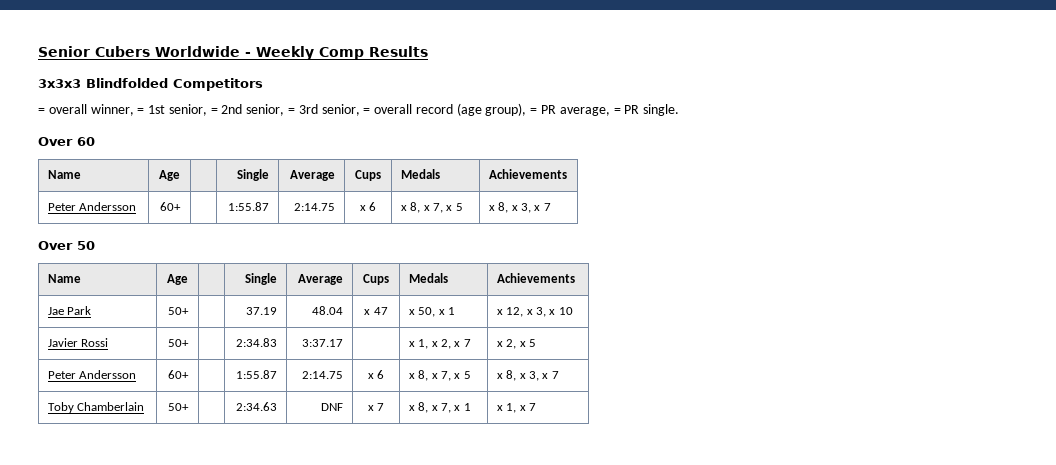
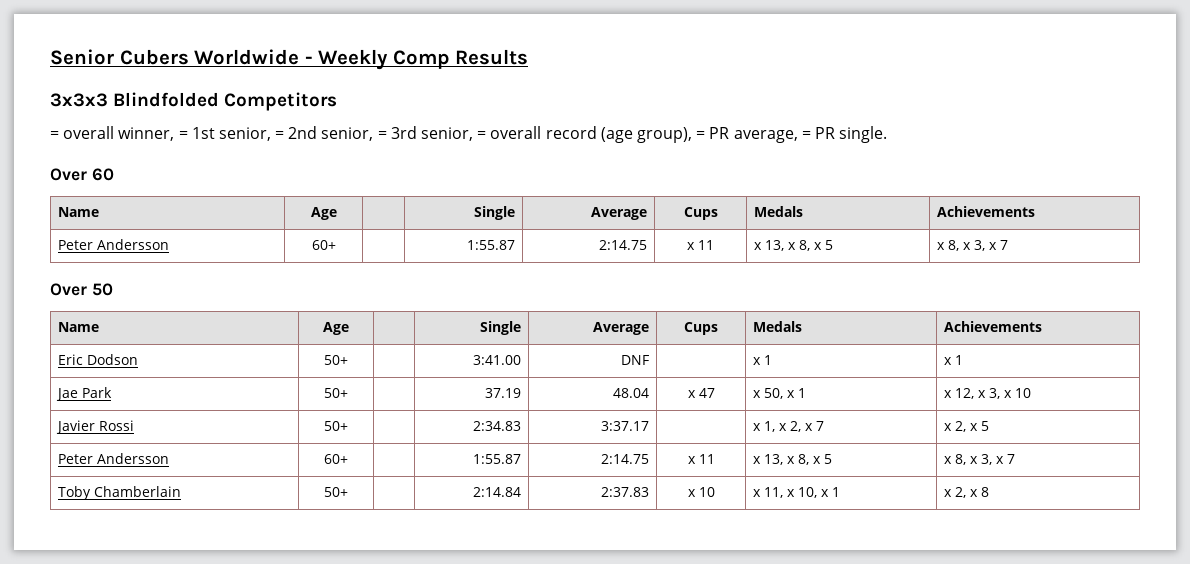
  Over 60
  Name | Age | | Single | Average | Cups | Medals | Achievements
- Peter Andersson | 60+ | | 1:55.87 | 2:14.75 | x 6 | x 8, x 7, x 5 | x 8, x 3, x 7
+ Peter Andersson | 60+ | | 1:55.87 | 2:14.75 | x 11 | x 13, x 8, x 5 | x 8, x 3, x 7
+ Eric Dodson | 50+ | | 3:41.00 | DNF | | x 1 | x 1
  Javier Rossi | 50+ | | 2:34.83 | 3:37.17 | | x 1, x 2, x 7 | x 2, x 5
- Peter Andersson | 60+ | | 1:55.87 | 2:14.75 | x 6 | x 8, x 7, x 5 | x 8, x 3, x 7
+ Peter Andersson | 60+ | | 1:55.87 | 2:14.75 | x 11 | x 13, x 8, x 5 | x 8, x 3, x 7
- Toby Chamberlain | 50+ | | 2:34.63 | DNF | x 7 | x 8, x 7, x 1 | x 1, x 7
+ Toby Chamberlain | 50+ | | 2:14.84 | 2:37.83 | x 10 | x 11, x 10, x 1 | x 2, x 8

